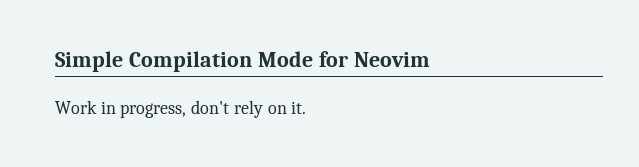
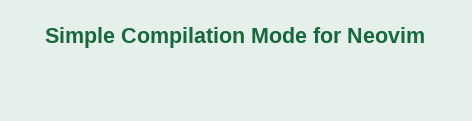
- Work in progress, don't rely on it.

